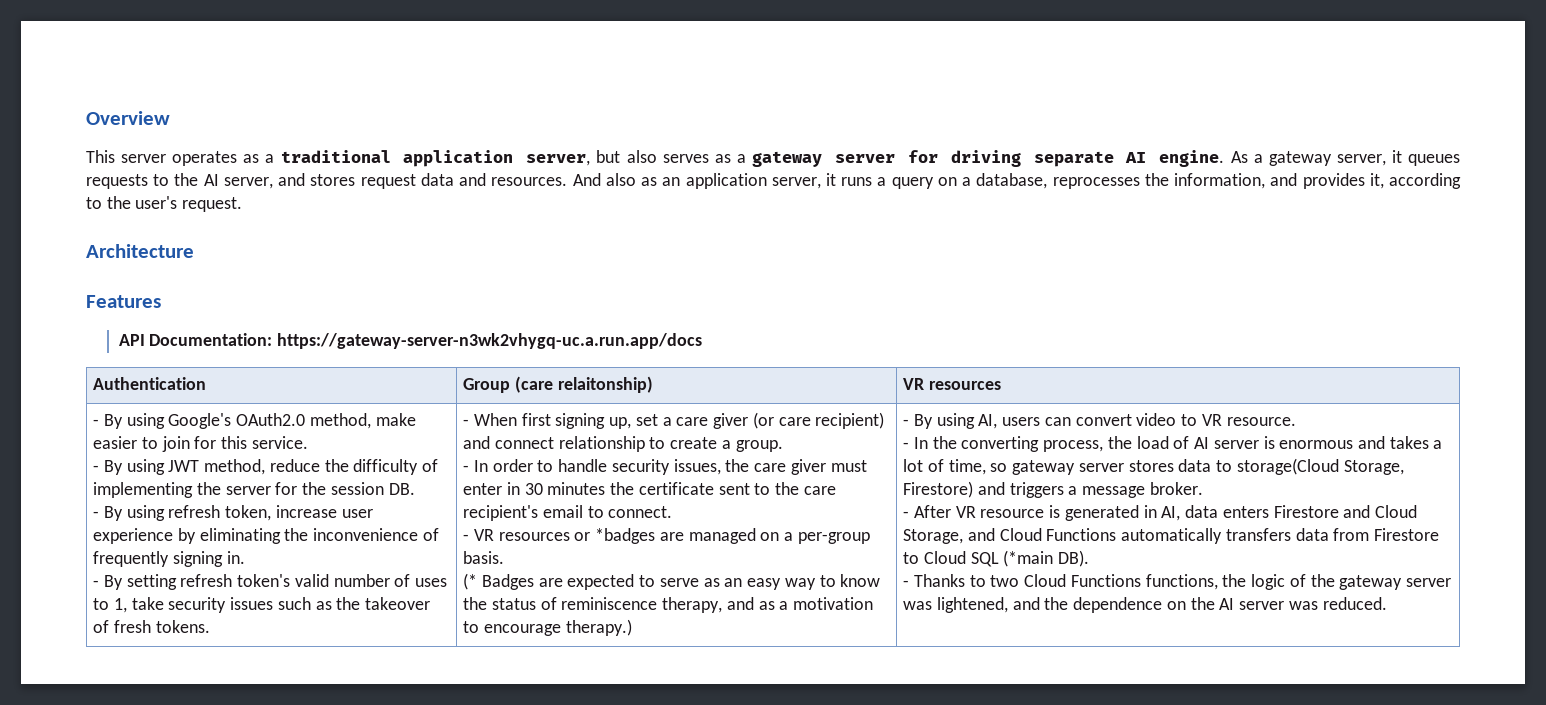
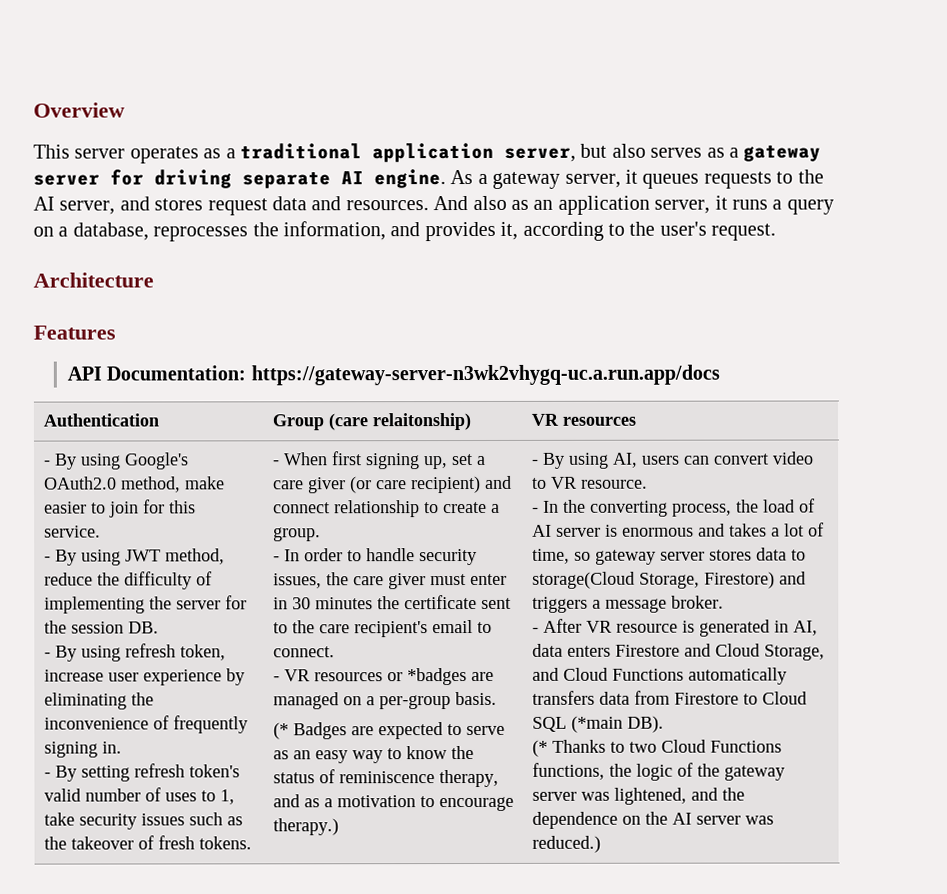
- - Thanks to two Cloud Functions functions, the logic of the gateway server was lightened, and the dependence on the AI server was reduced.
+ (* Thanks to two Cloud Functions functions, the logic of the gateway server was lightened, and the dependence on the AI server was reduced.)

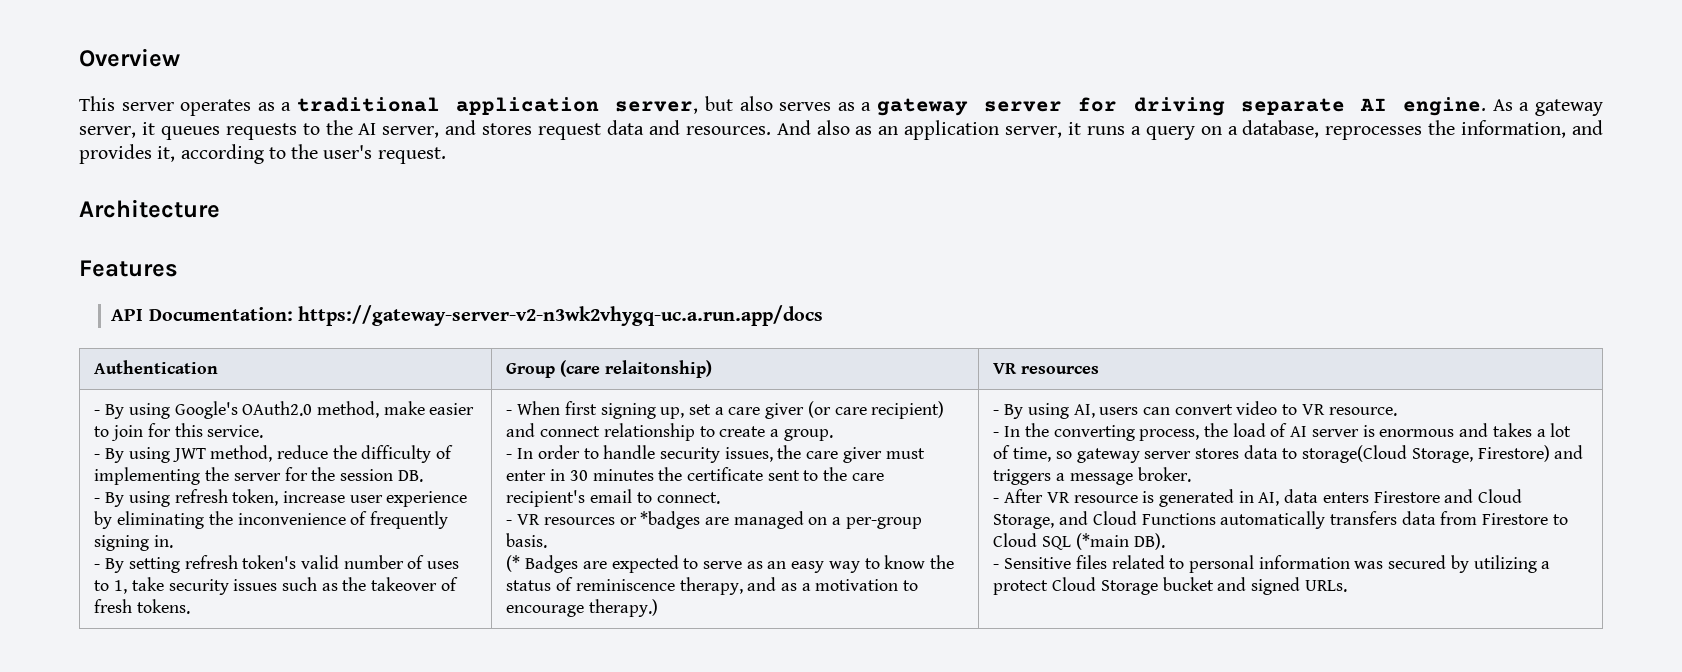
- API Documentation: https://gateway-server-n3wk2vhygq-uc.a.run.app/docs
+ API Documentation: https://gateway-server-v2-n3wk2vhygq-uc.a.run.app/docs
- (* Thanks to two Cloud Functions functions, the logic of the gateway server was lightened, and the dependence on the AI server was reduced.)
+ - Sensitive files related to personal information was secured by utilizing a protect Cloud Storage bucket and signed URLs.

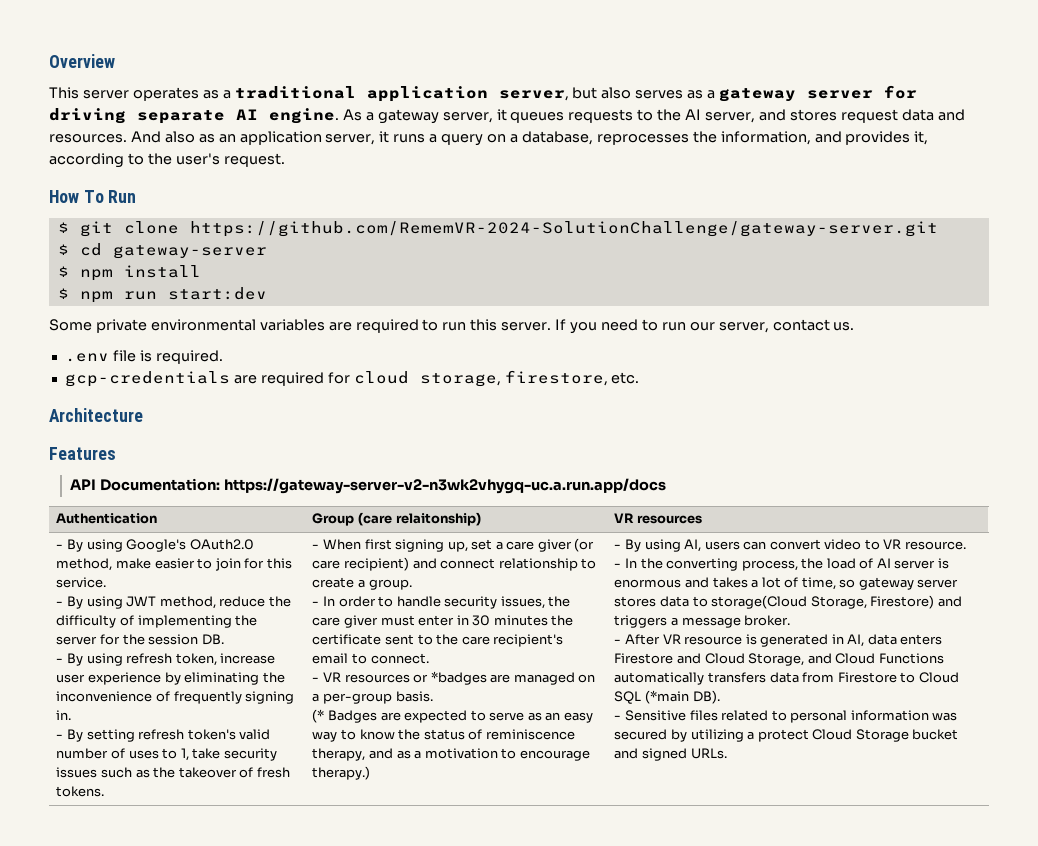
+ How To Run
+ $ git clone https://github.com/RememVR-2024-SolutionChallenge/gateway-server.git
+ $ cd gateway-server
+ $ npm install
+ $ npm run start:dev
+ Some private environmental variables are required to run this server. If you need to run our server, contact us.
+ .env file is required.
+ gcp-credentials are required for cloud storage, firestore, etc.

